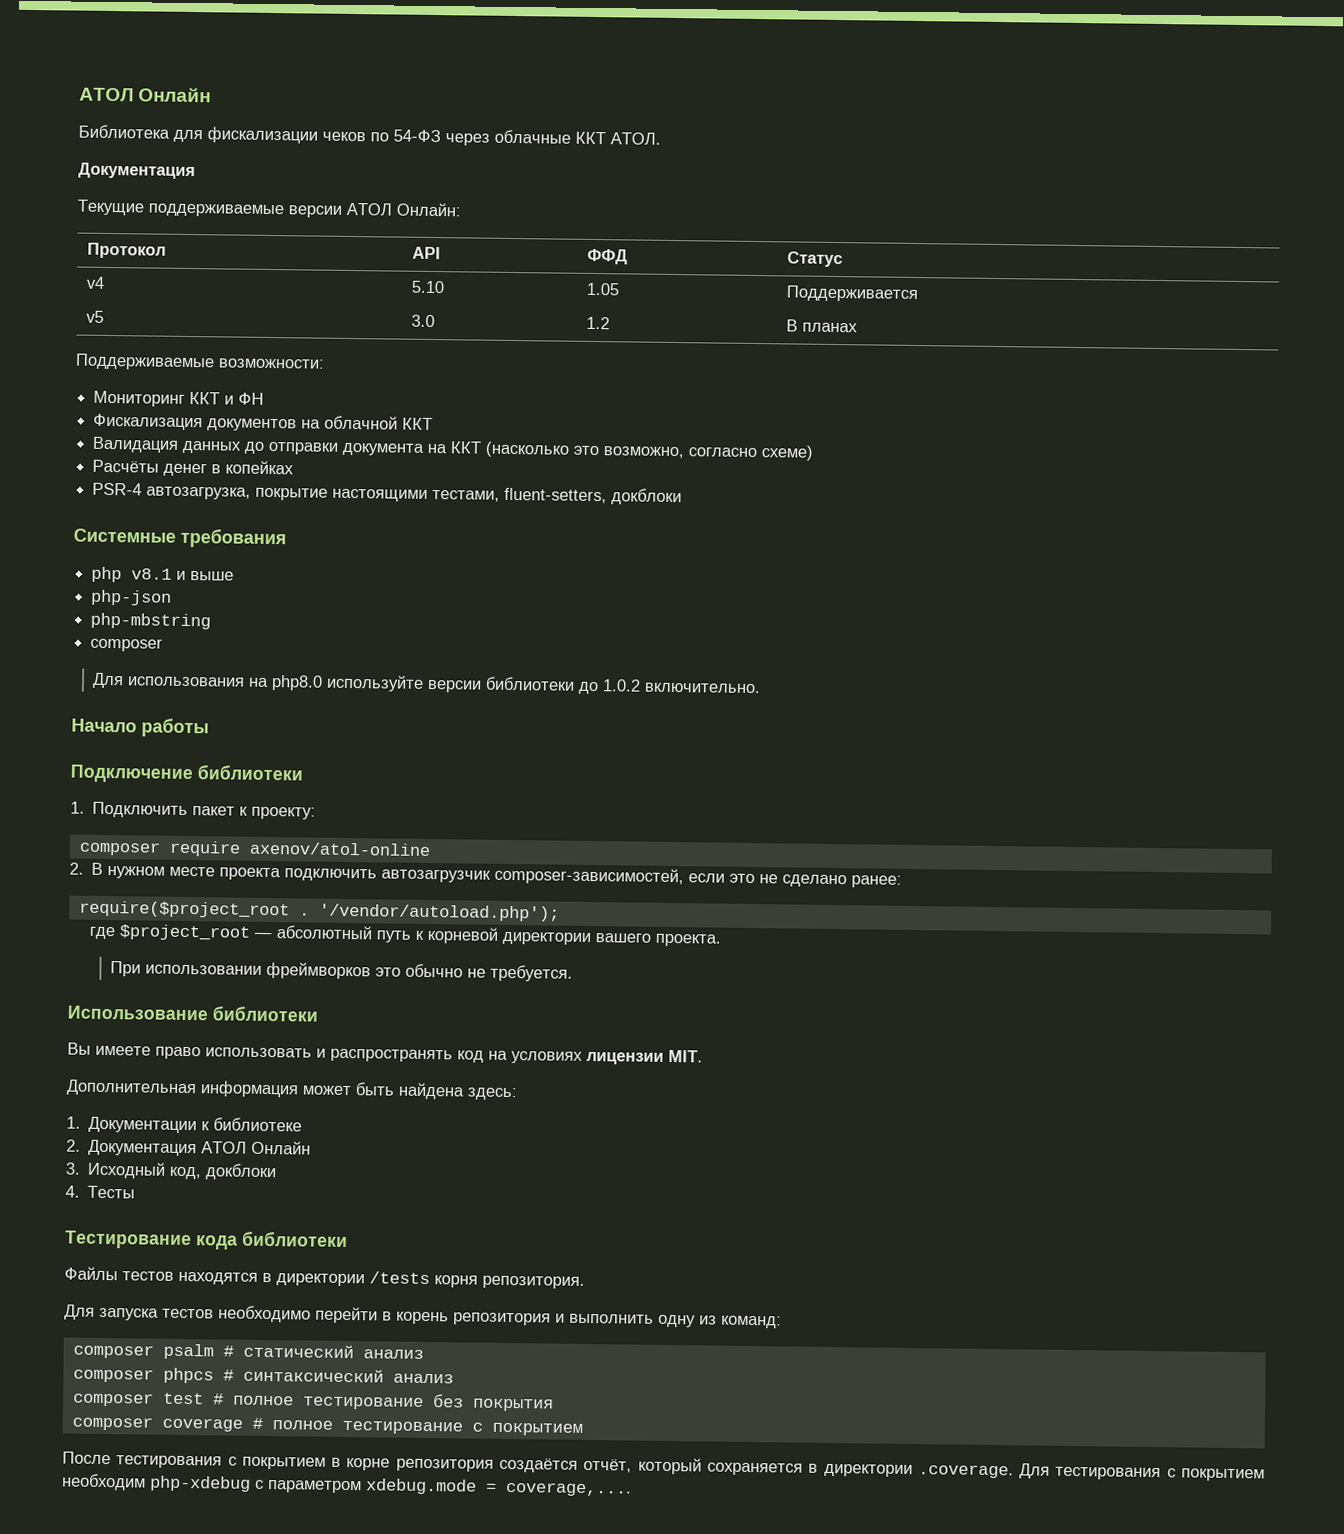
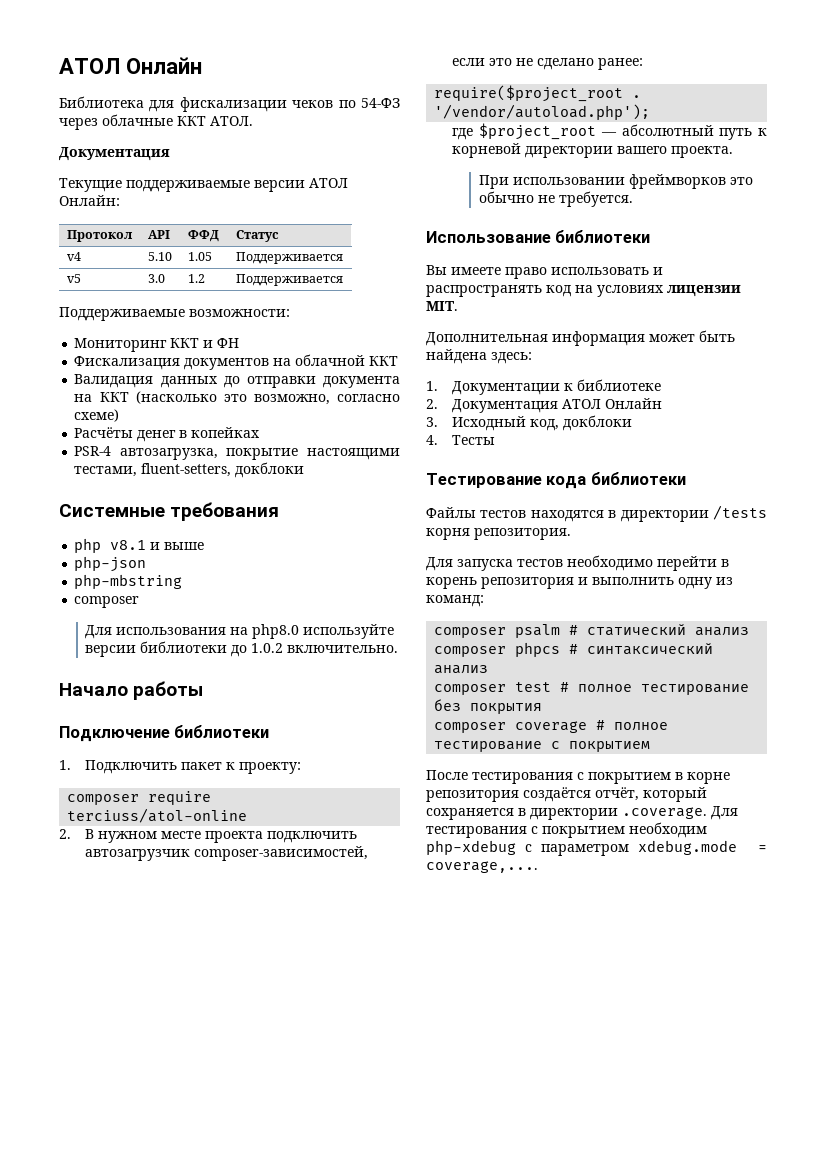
- v5 | 3.0 | 1.2 | В планах
+ v5 | 3.0 | 1.2 | Поддерживается
- composer require axenov/atol-online
+ composer require terciuss/atol-online

